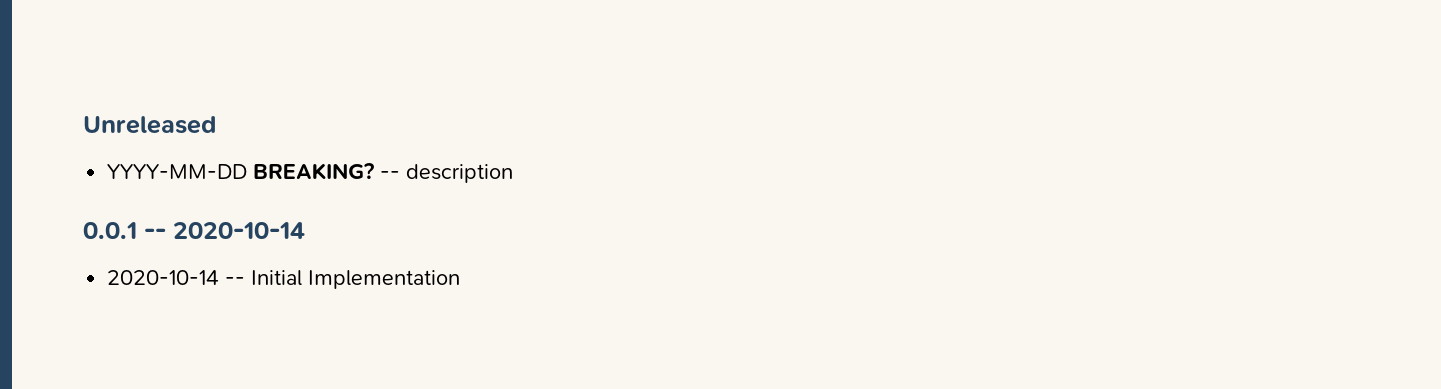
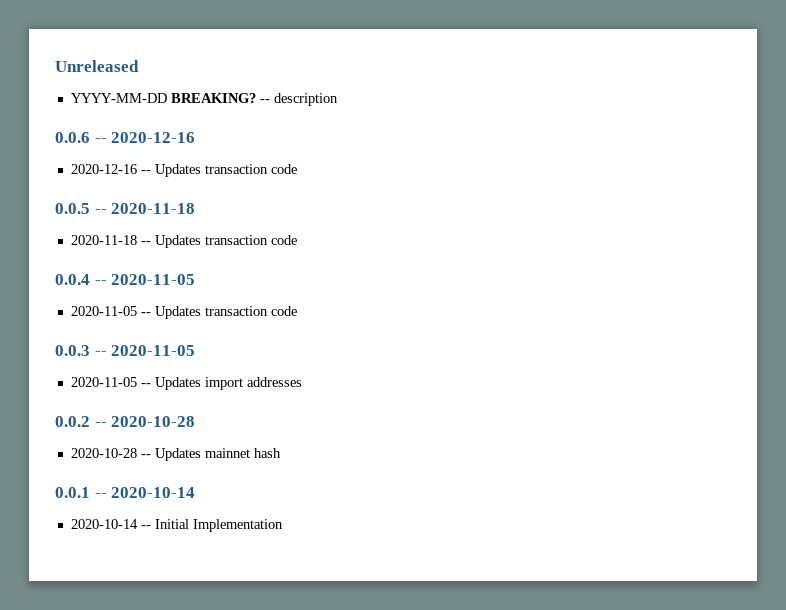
+ 0.0.6 -- 2020-12-16
+ 2020-12-16 -- Updates transaction code
+ 0.0.5 -- 2020-11-18
+ 2020-11-18 -- Updates transaction code
+ 0.0.4 -- 2020-11-05
+ 2020-11-05 -- Updates transaction code
+ 0.0.3 -- 2020-11-05
+ 2020-11-05 -- Updates import addresses
+ 0.0.2 -- 2020-10-28
+ 2020-10-28 -- Updates mainnet hash

